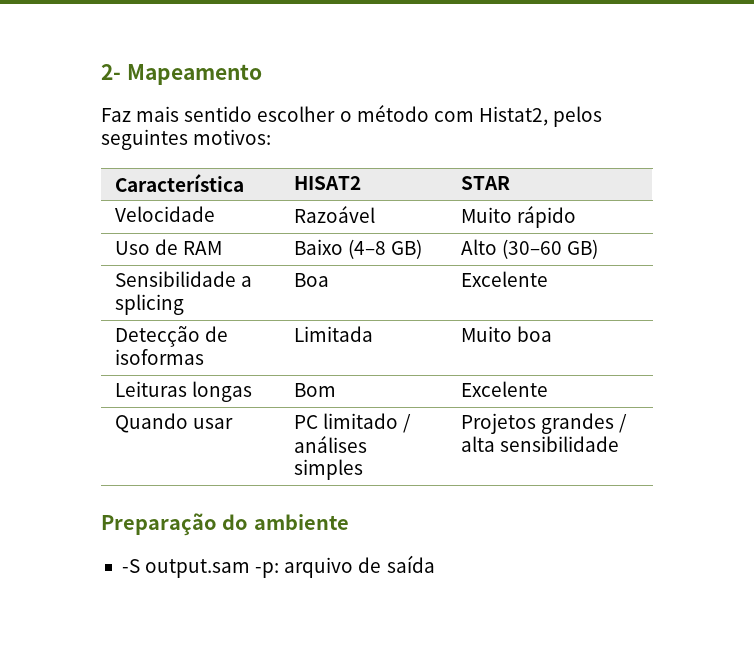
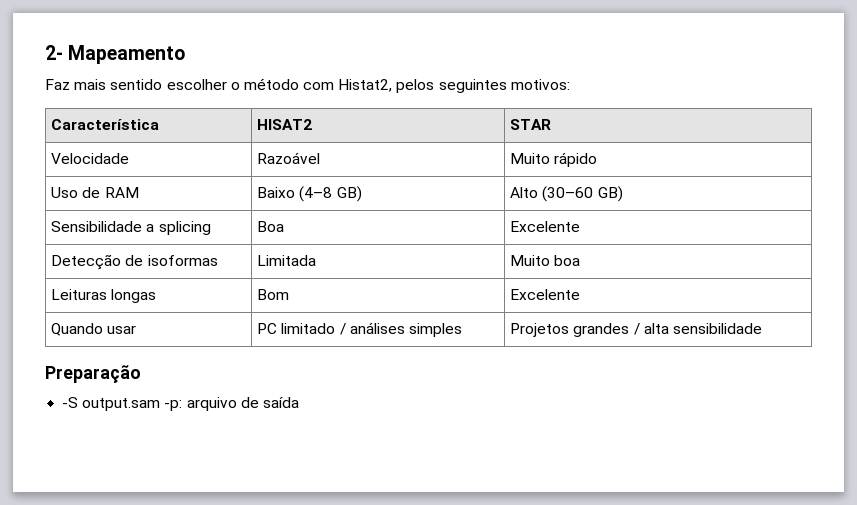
- Preparação do ambiente
+ Preparação

